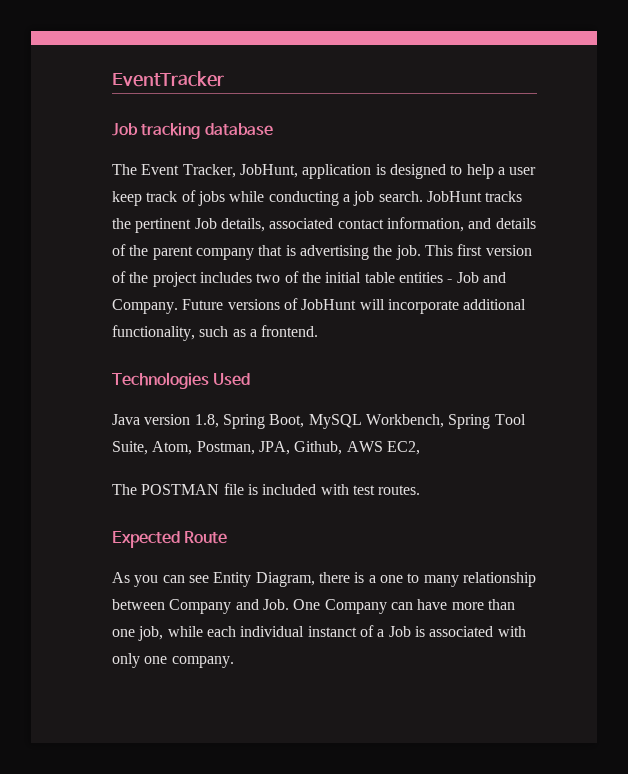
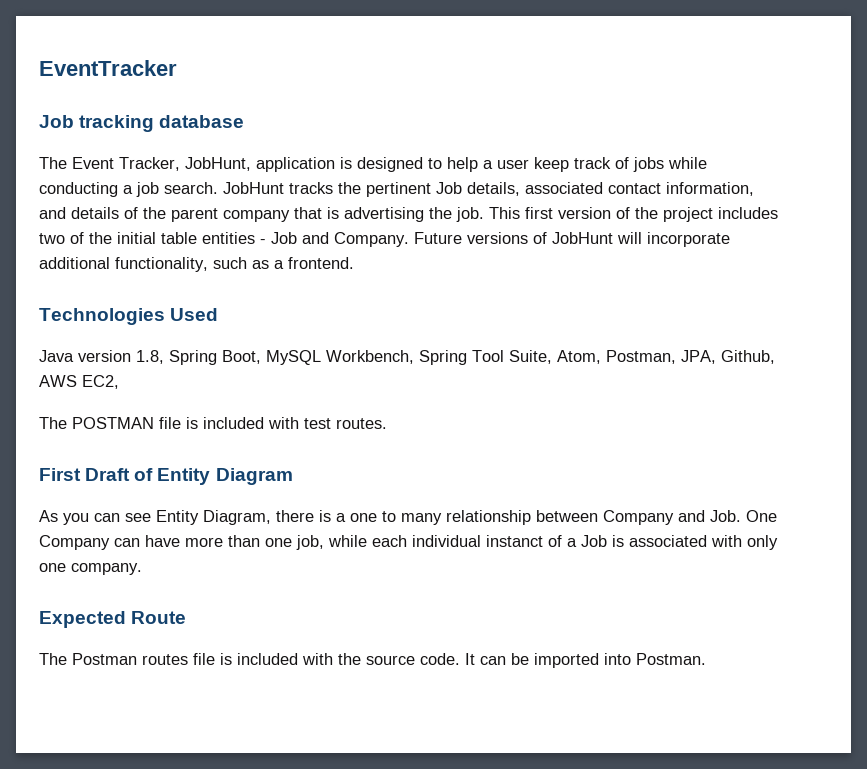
- Expected Route
+ First Draft of Entity Diagram
+ Expected Route
+ The Postman routes file is included with the source code. It can be imported into Postman.

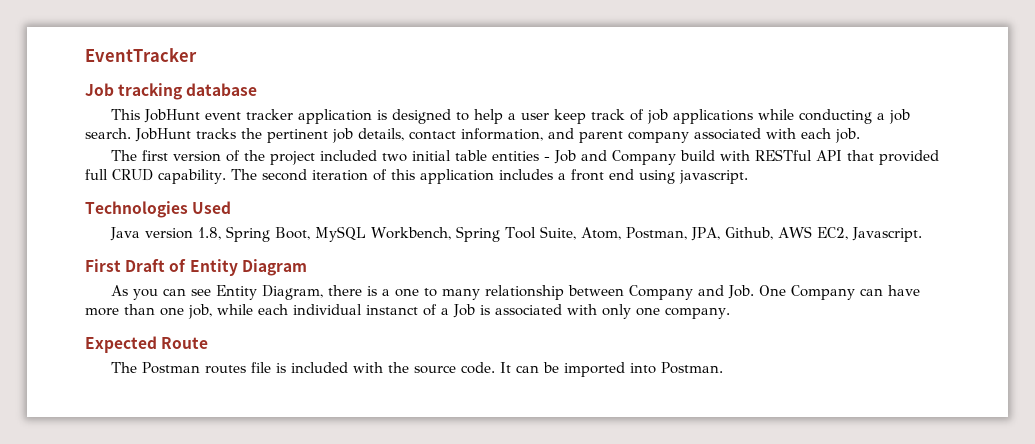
- The Event Tracker, JobHunt, application is designed to help a user keep track of jobs while conducting a job search.
+ This JobHunt event tracker application is designed to help a user keep track of job applications while conducting a job search.
- JobHunt tracks the pertinent Job details, associated contact information, and details of the parent company that is advertising the job. This first version of the project includes two of the initial table entities - Job and Company. Future versions of JobHunt will incorporate additional functionality, such as a frontend.
+ JobHunt tracks the pertinent job details, contact information, and parent company associated with each job.
+ The first version of the project included two initial table entities - Job and Company build with RESTful API that provided full CRUD capability. The second iteration of this application includes a front end using javascript.
- Java version 1.8, Spring Boot, MySQL Workbench, Spring Tool Suite, Atom, Postman, JPA, Github, AWS EC2,
- The POSTMAN file is included with test routes.
+ Java version 1.8, Spring Boot, MySQL Workbench, Spring Tool Suite, Atom, Postman, JPA, Github, AWS EC2, Javascript.

